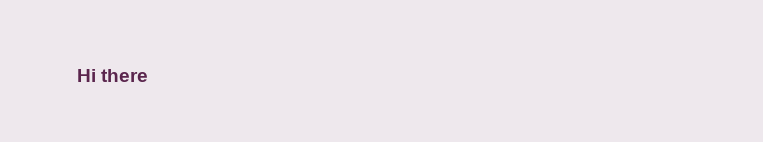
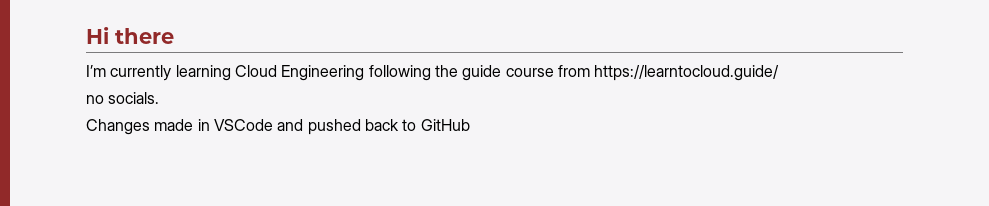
+ I’m currently learning Cloud Engineering following the guide course from https://learntocloud.guide/
+ no socials.
+ Changes made in VSCode and pushed back to GitHub

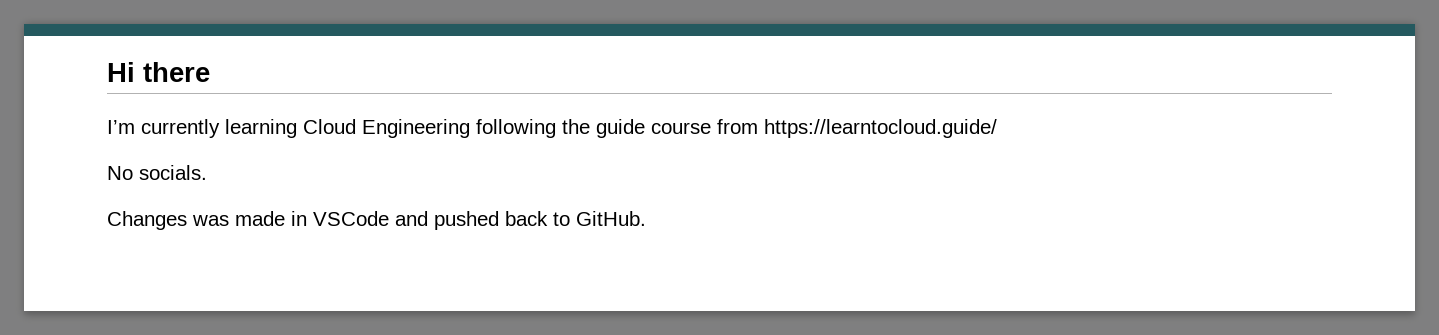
- no socials.
+ No socials.
- Changes made in VSCode and pushed back to GitHub
+ Changes was made in VSCode and pushed back to GitHub.

